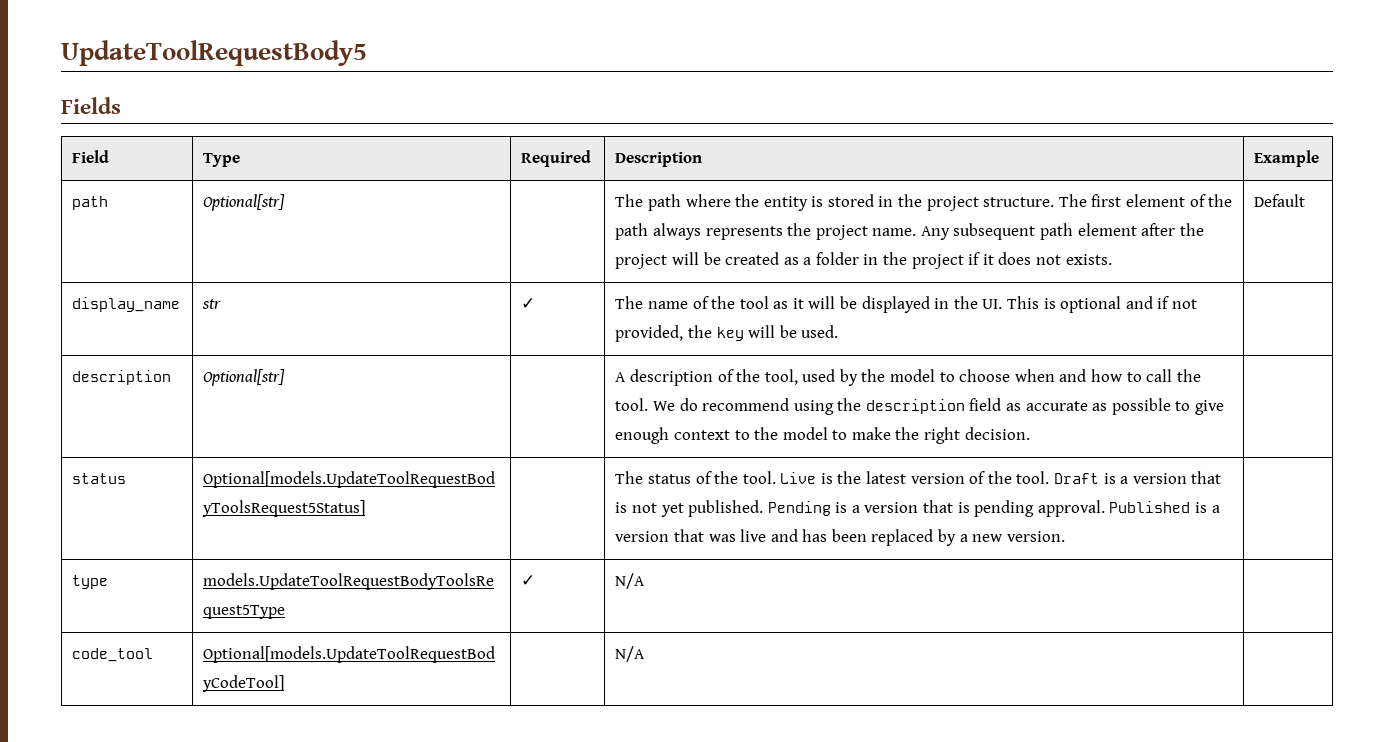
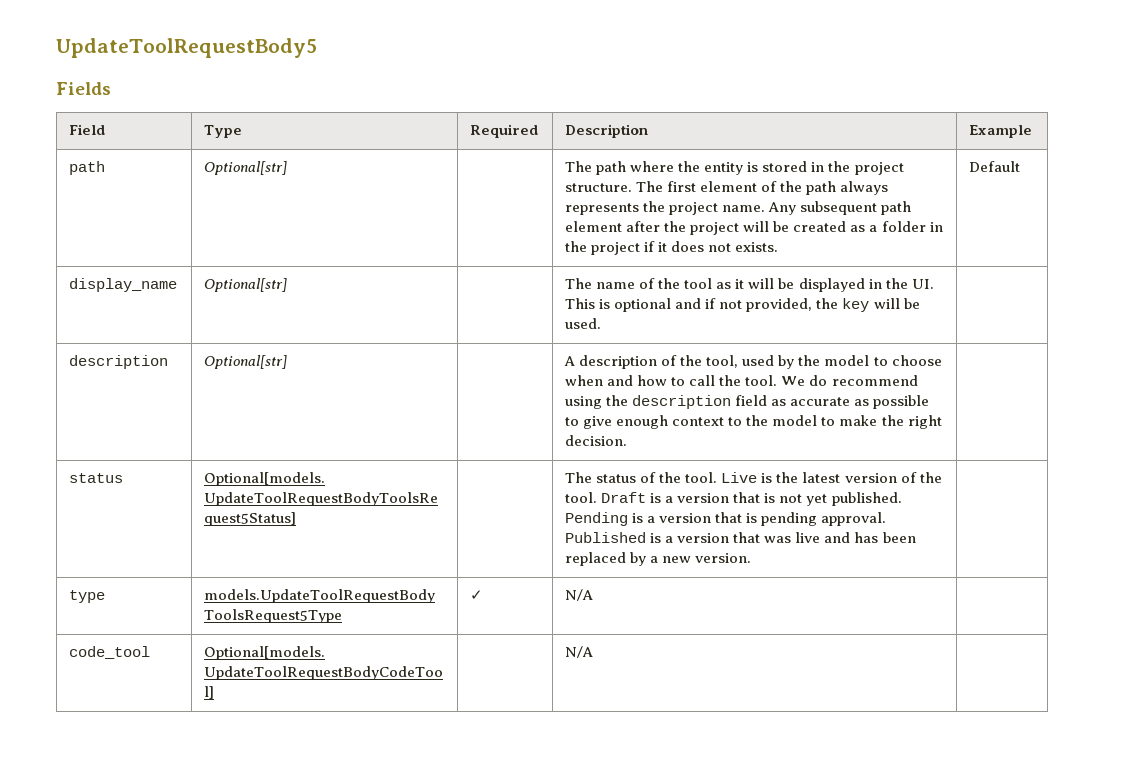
- display_name | str | ✓ | The name of the tool as it will be displayed in the UI. This is optional and if not provided, the key will be used. |
+ display_name | Optional[str] | | The name of the tool as it will be displayed in the UI. This is optional and if not provided, the key will be used. |

